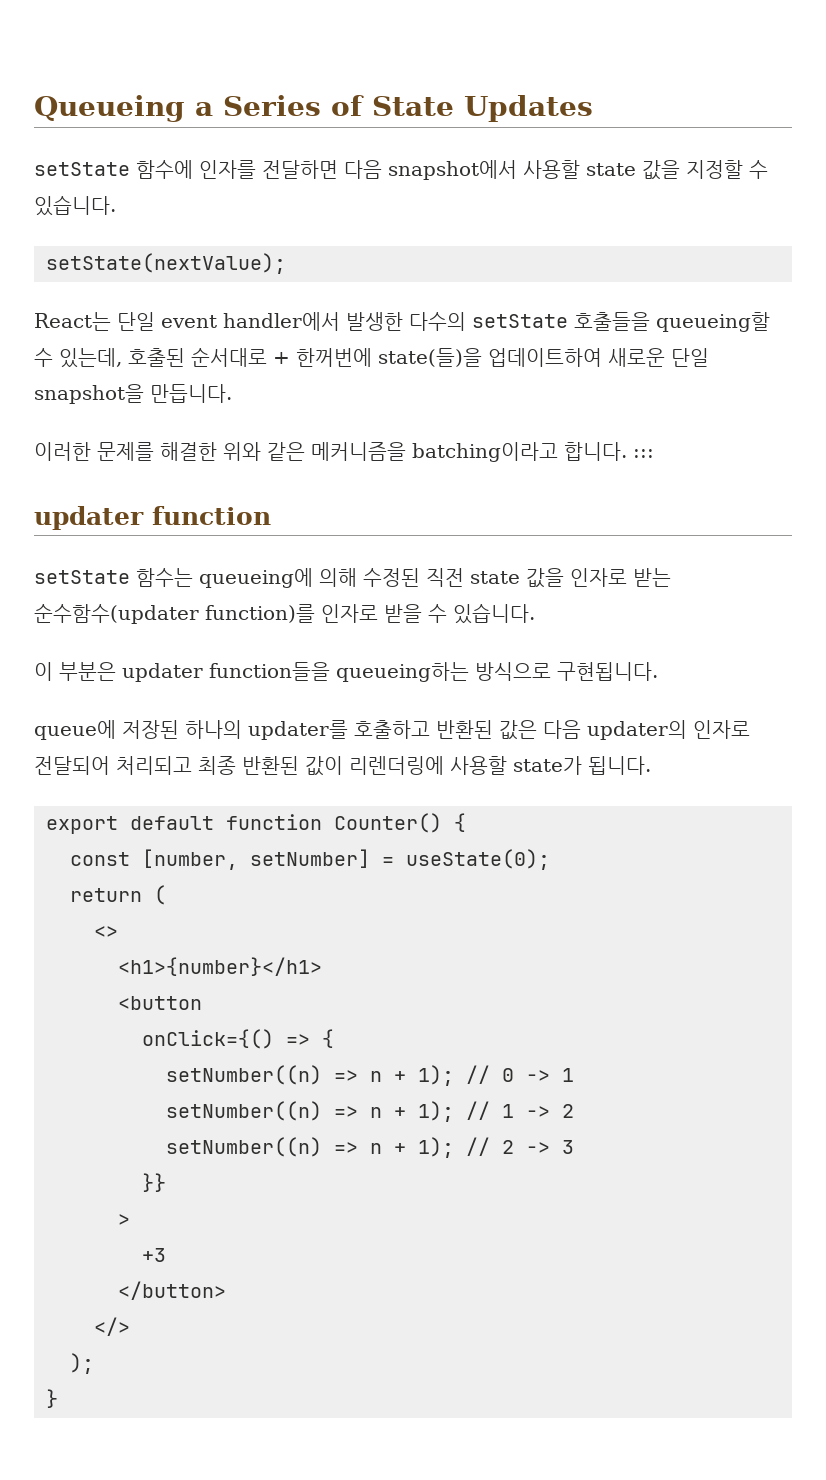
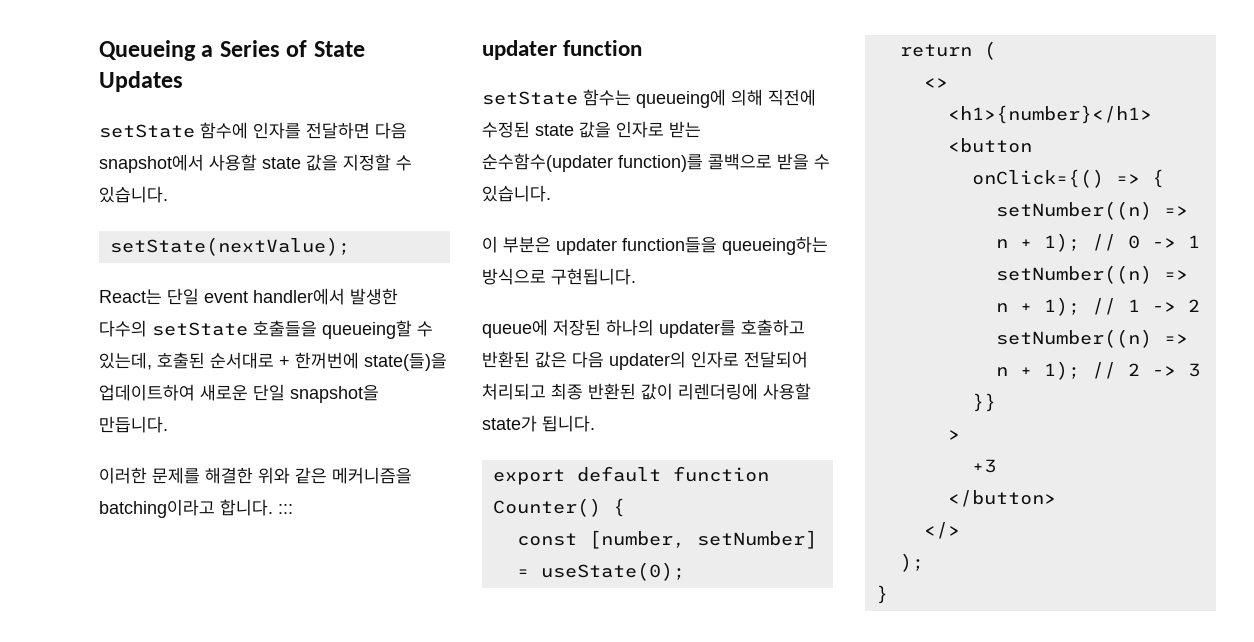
- setState 함수는 queueing에 의해 수정된 직전 state 값을 인자로 받는 순수함수(updater function)를 인자로 받을 수 있습니다.
+ setState 함수는 queueing에 의해 직전에 수정된 state 값을 인자로 받는 순수함수(updater function)를 콜백으로 받을 수 있습니다.

